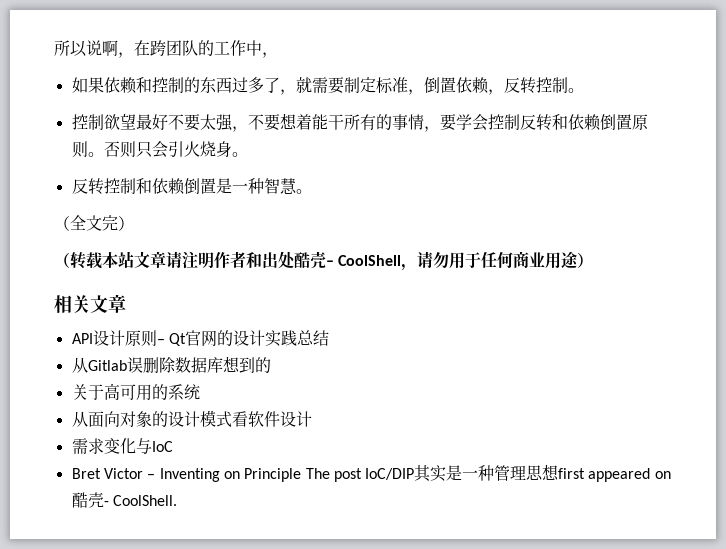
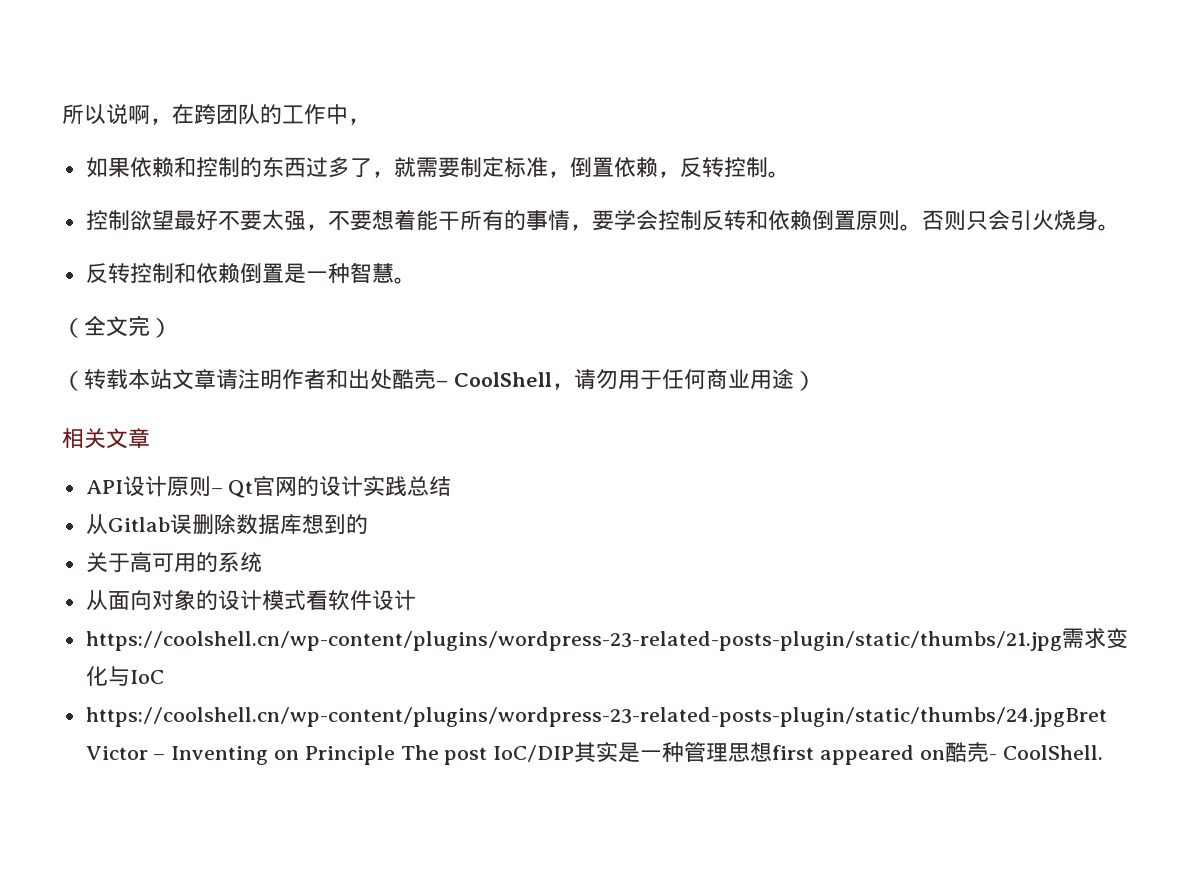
- 需求变化与IoC
+ https://coolshell.cn/wp-content/plugins/wordpress-23-related-posts-plugin/static/thumbs/21.jpg需求变化与IoC
- Bret Victor – Inventing on Principle The post IoC/DIP其实是一种管理思想first appeared on酷壳- CoolShell.
+ https://coolshell.cn/wp-content/plugins/wordpress-23-related-posts-plugin/static/thumbs/24.jpgBret Victor – Inventing on Principle The post IoC/DIP其实是一种管理思想first appeared on酷壳- CoolShell.

